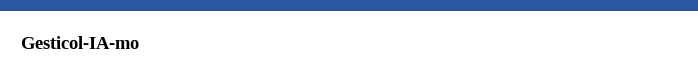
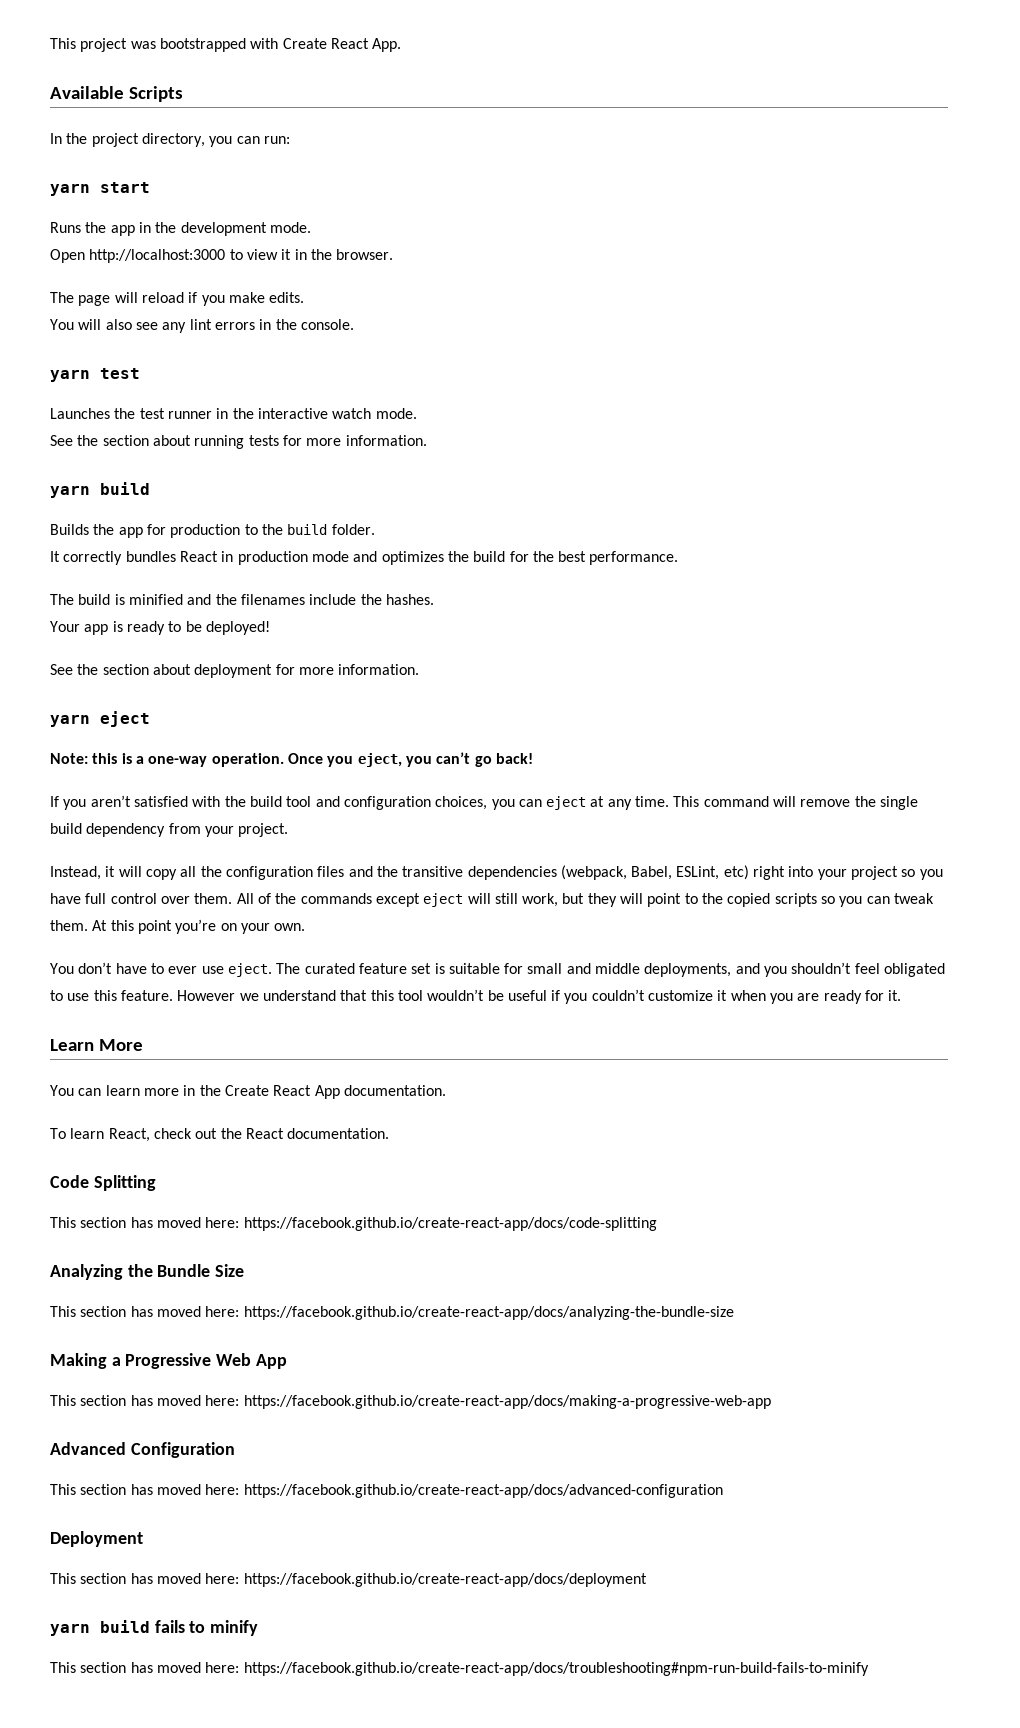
- Gesticol-IA-mo
+ This project was bootstrapped with Create React App.
+ Available Scripts
+ In the project directory, you can run:
+ yarn start
+ Runs the app in the development mode.
+ Open http://localhost:3000 to view it in the browser.
+ The page will reload if you make edits.
+ You will also see any lint errors in the console.
+ yarn test
+ Launches the test runner in the interactive watch mode.
+ See the section about running tests for more information.
+ yarn build
+ Builds the app for production to the build folder.
+ It correctly bundles React in production mode and optimizes the build for the best performance.
+ The build is minified and the filenames include the hashes.
+ Your app is ready to be deployed!
+ See the section about deployment for more information.
+ yarn eject
+ Note: this is a one-way operation. Once you eject, you can’t go back!
+ If you aren’t satisfied with the build tool and configuration choices, you can eject at any time. This command will remove the single build dependency from your project.
+ Instead, it will copy all the configuration files and the transitive dependencies (webpack, Babel, ESLint, etc) right into your project so you have full control over them. All of the commands except eject will still work, but they will point to the copied scripts so you can tweak them. At this point you’re on your own.
+ You don’t have to ever use eject. The curated feature set is suitable for small and middle deployments, and you shouldn’t feel obligated to use this feature. However we understand that this tool wouldn’t be useful if you couldn’t customize it when you are ready for it.
+ Learn More
+ You can learn more in the Create React App documentation.
+ To learn React, check out the React documentation.
+ Code Splitting
+ This section has moved here: https://facebook.github.io/create-react-app/docs/code-splitting
+ Analyzing the Bundle Size
+ This section has moved here: https://facebook.github.io/create-react-app/docs/analyzing-the-bundle-size
+ Making a Progressive Web App
+ This section has moved here: https://facebook.github.io/create-react-app/docs/making-a-progressive-web-app
+ Advanced Configuration
+ This section has moved here: https://facebook.github.io/create-react-app/docs/advanced-configuration
+ Deployment
+ This section has moved here: https://facebook.github.io/create-react-app/docs/deployment
+ yarn build fails to minify
+ This section has moved here: https://facebook.github.io/create-react-app/docs/troubleshooting#npm-run-build-fails-to-minify

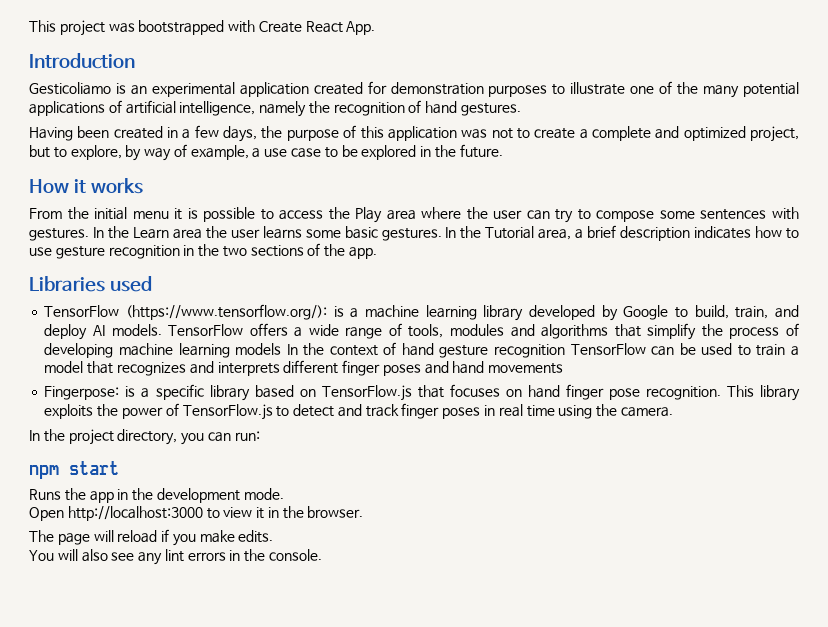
- Available Scripts
+ Introduction
+ Gesticoliamo is an experimental application created for demonstration purposes to illustrate one of the many potential applications of artificial intelligence, namely the recognition of hand gestures.
+ Having been created in a few days, the purpose of this application was not to create a complete and optimized project, but to explore, by way of example, a use case to be explored in the future.
+ How it works
+ From the initial menu it is possible to access the Play area where the user can try to compose some sentences with gestures. In the Learn area the user learns some basic gestures. In the Tutorial area, a brief description indicates how to use gesture recognition in the two sections of the app.
+ Libraries used
+ TensorFlow (https://www.tensorflow.org/): is a machine learning library developed by Google to build, train, and deploy AI models. TensorFlow offers a wide range of tools, modules and algorithms that simplify the process of developing machine learning models In the context of hand gesture recognition TensorFlow can be used to train a model that recognizes and interprets different finger poses and hand movements
+ Fingerpose: is a specific library based on TensorFlow.js that focuses on hand finger pose recognition. This library exploits the power of TensorFlow.js to detect and track finger poses in real time using the camera.
- yarn start
+ npm start
- yarn test
- Launches the test runner in the interactive watch mode.
- See the section about running tests for more information.
- yarn build
- Builds the app for production to the build folder.
- It correctly bundles React in production mode and optimizes the build for the best performance.
- The build is minified and the filenames include the hashes.
- Your app is ready to be deployed!
- See the section about deployment for more information.
- yarn eject
- Note: this is a one-way operation. Once you eject, you can’t go back!
- If you aren’t satisfied with the build tool and configuration choices, you can eject at any time. This command will remove the single build dependency from your project.
- Instead, it will copy all the configuration files and the transitive dependencies (webpack, Babel, ESLint, etc) right into your project so you have full control over them. All of the commands except eject will still work, but they will point to the copied scripts so you can tweak them. At this point you’re on your own.
- You don’t have to ever use eject. The curated feature set is suitable for small and middle deployments, and you shouldn’t feel obligated to use this feature. However we understand that this tool wouldn’t be useful if you couldn’t customize it when you are ready for it.
- Learn More
- You can learn more in the Create React App documentation.
- To learn React, check out the React documentation.
- Code Splitting
- This section has moved here: https://facebook.github.io/create-react-app/docs/code-splitting
- Analyzing the Bundle Size
- This section has moved here: https://facebook.github.io/create-react-app/docs/analyzing-the-bundle-size
- Making a Progressive Web App
- This section has moved here: https://facebook.github.io/create-react-app/docs/making-a-progressive-web-app
- Advanced Configuration
- This section has moved here: https://facebook.github.io/create-react-app/docs/advanced-configuration
- Deployment
- This section has moved here: https://facebook.github.io/create-react-app/docs/deployment
- yarn build fails to minify
- This section has moved here: https://facebook.github.io/create-react-app/docs/troubleshooting#npm-run-build-fails-to-minify

